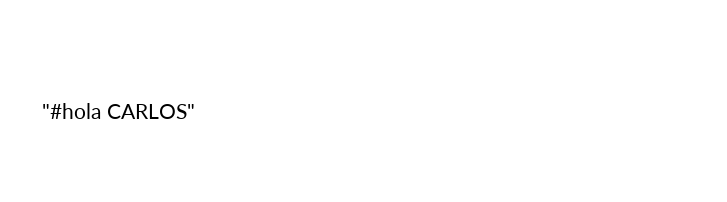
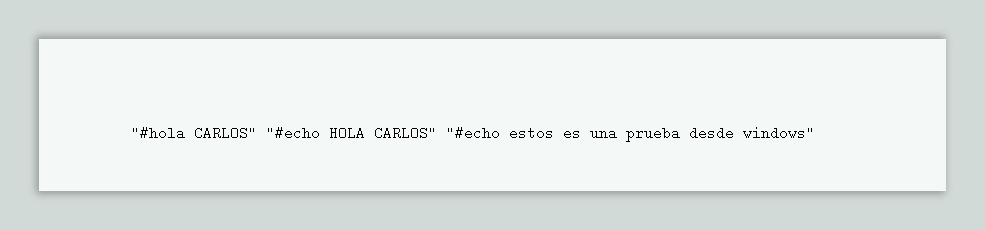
- "#hola CARLOS"
+ "#hola CARLOS" "#echo HOLA CARLOS" "#echo estos es una prueba desde windows"

